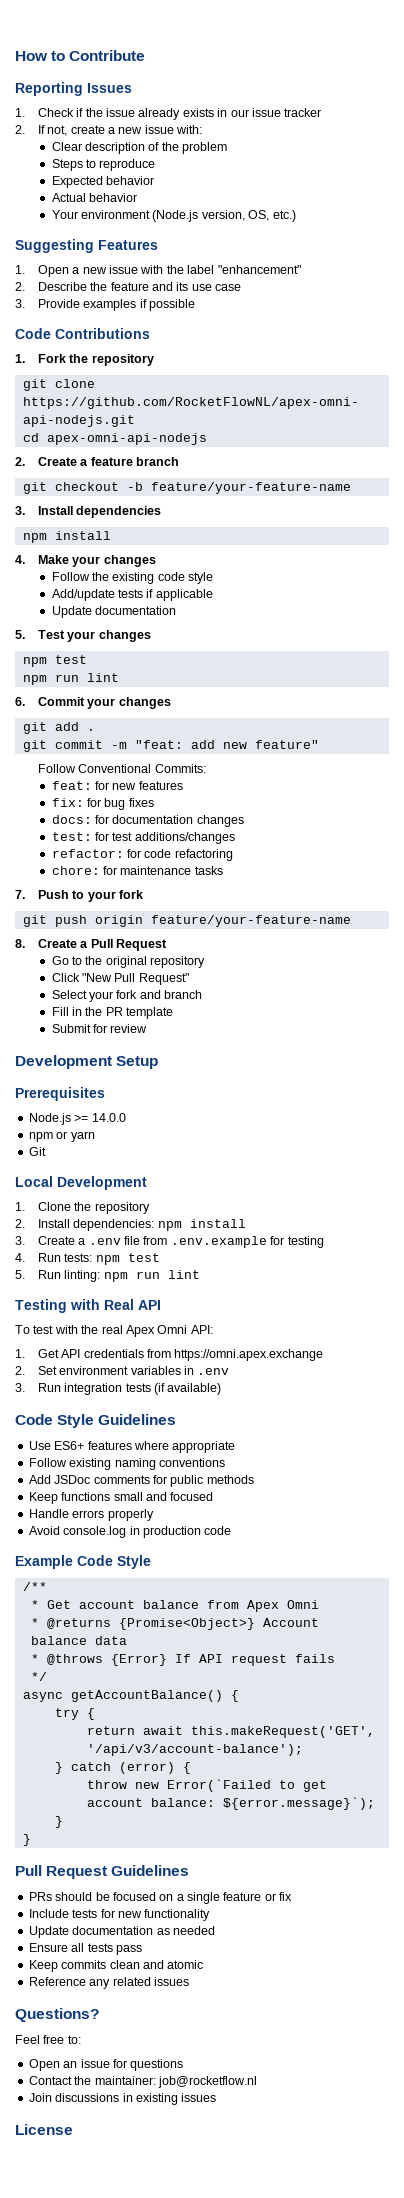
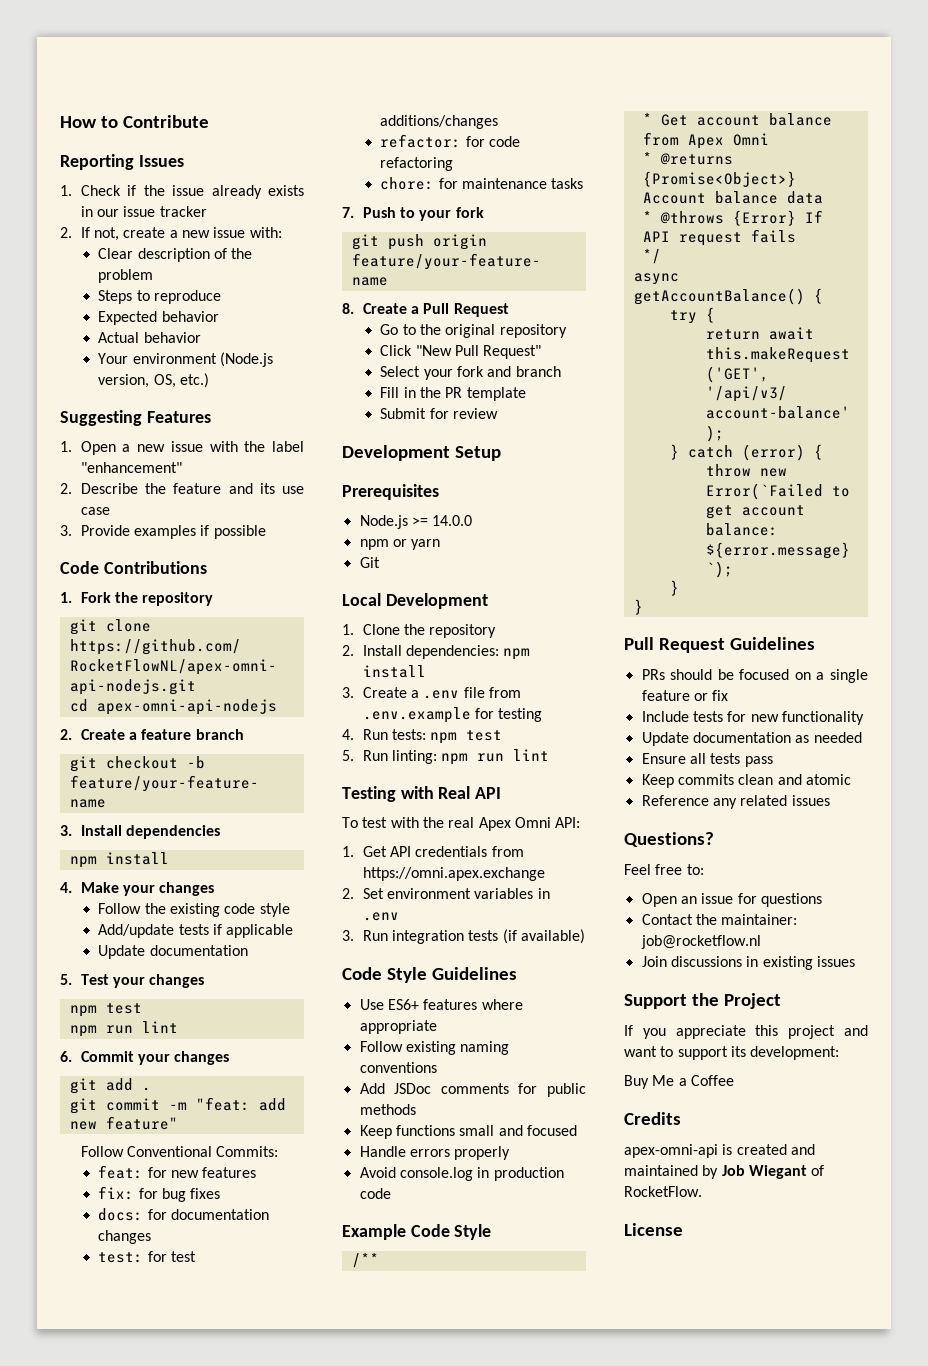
+ Support the Project
+ If you appreciate this project and want to support its development:
+ Buy Me a Coffee
+ Credits
+ apex-omni-api is created and maintained by Job Wiegant of RocketFlow.

